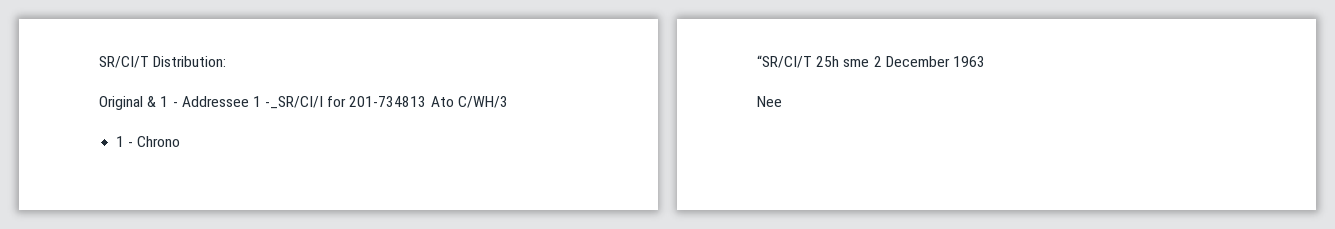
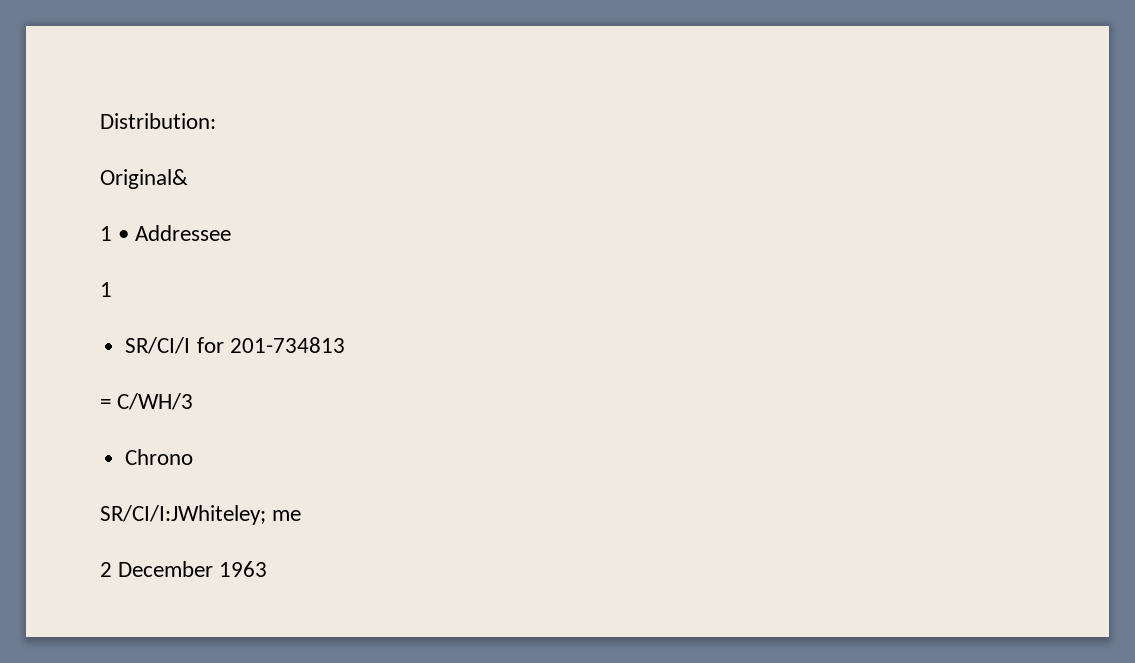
- SR/CI/T Distribution:
+ Distribution:
- Original & 1 - Addressee 1 -_SR/CI/I for 201-734813 Ato C/WH/3
+ Original&
+ 1 • Addressee
+ 1
+ SR/CI/I for 201-734813
+ = C/WH/3
- 1 - Chrono
+ Chrono
- “SR/CI/T 25h sme 2 December 1963
+ SR/CI/I:JWhiteley; me
+ 2 December 1963
- Nee

